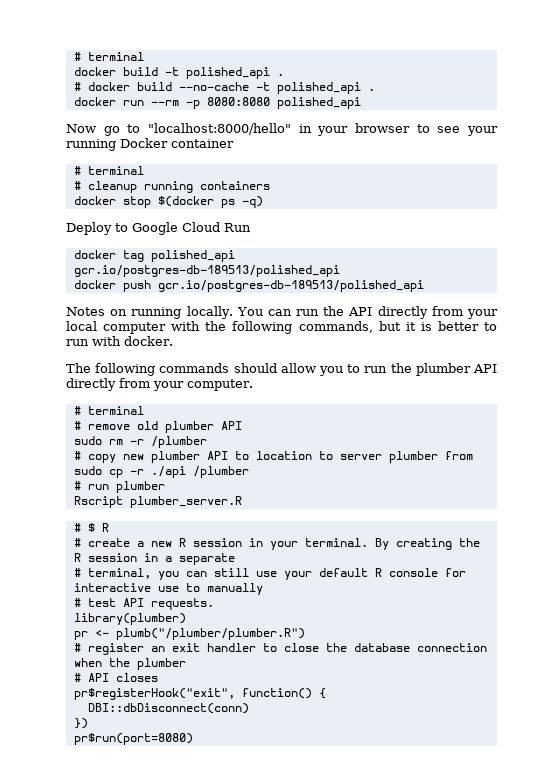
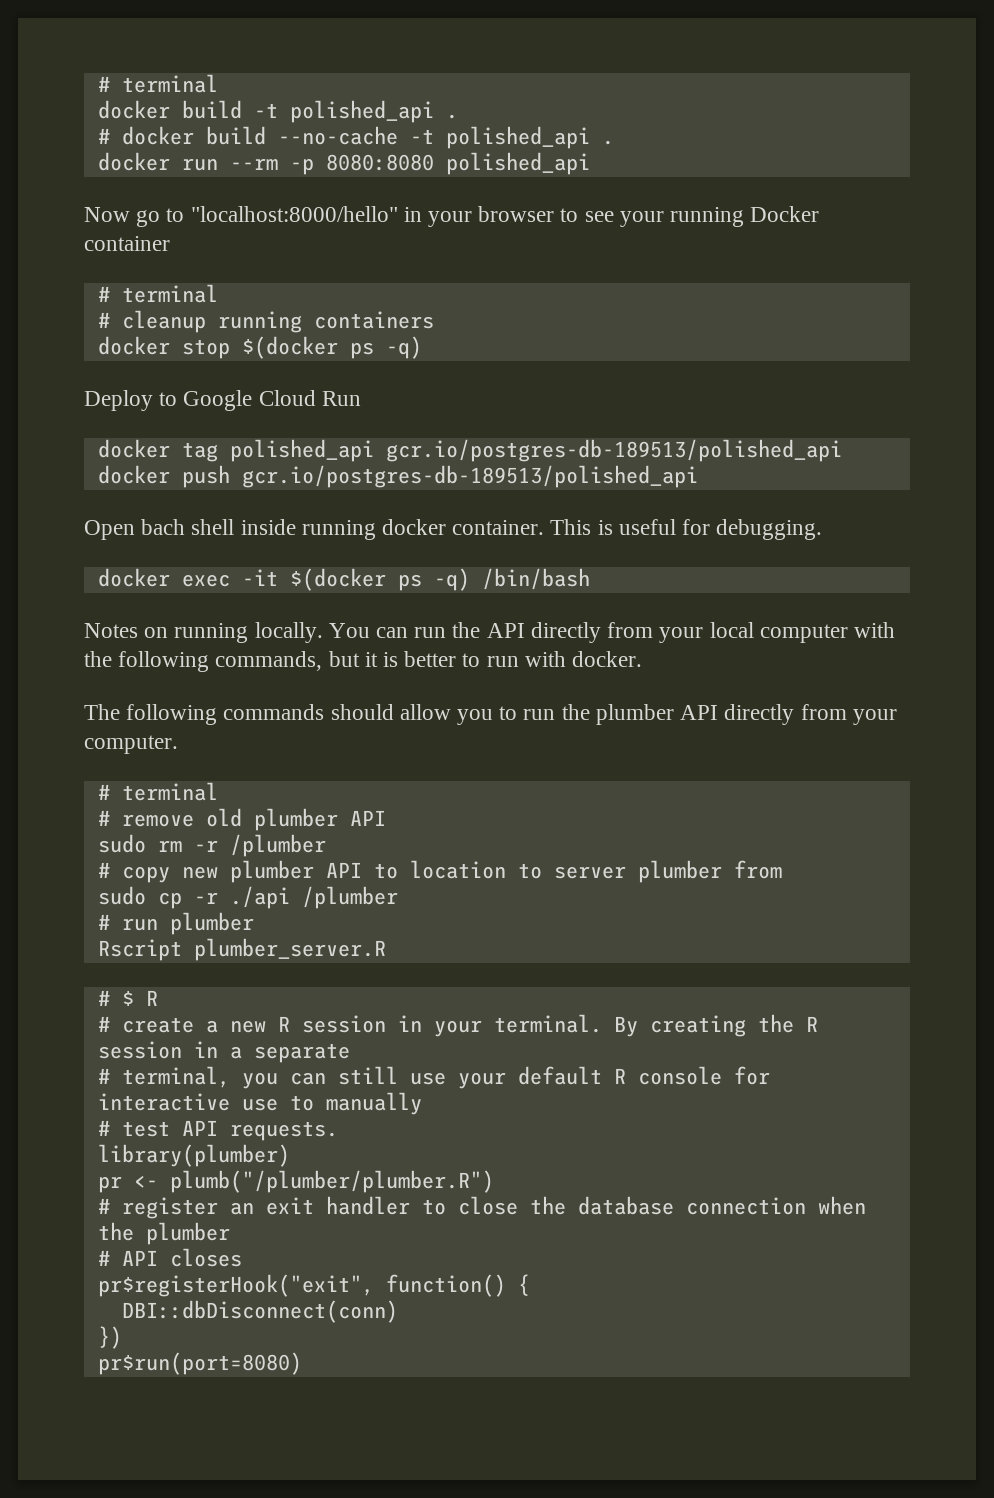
+ Open bach shell inside running docker container. This is useful for debugging.
+ docker exec -it $(docker ps -q) /bin/bash

